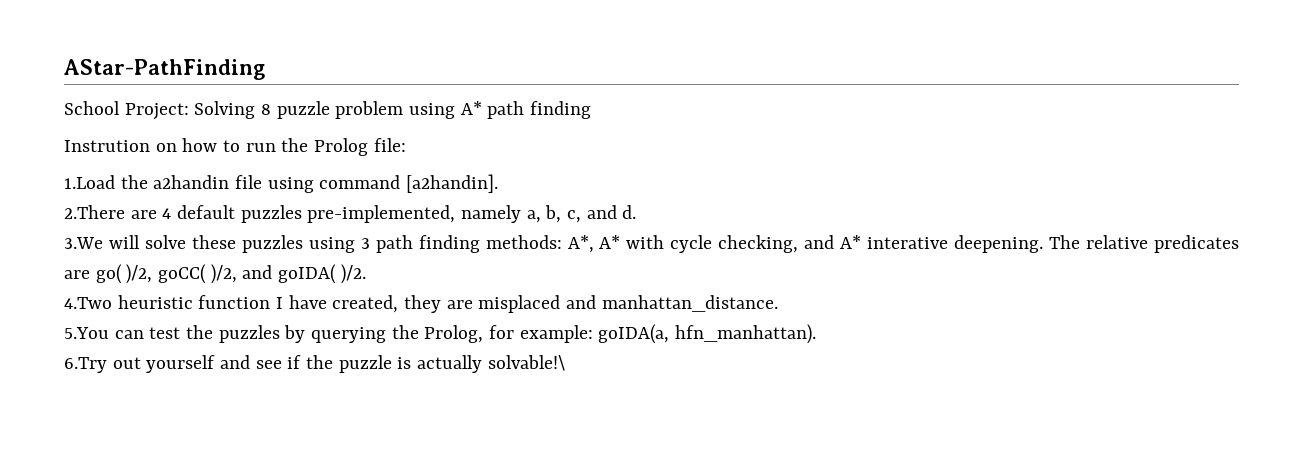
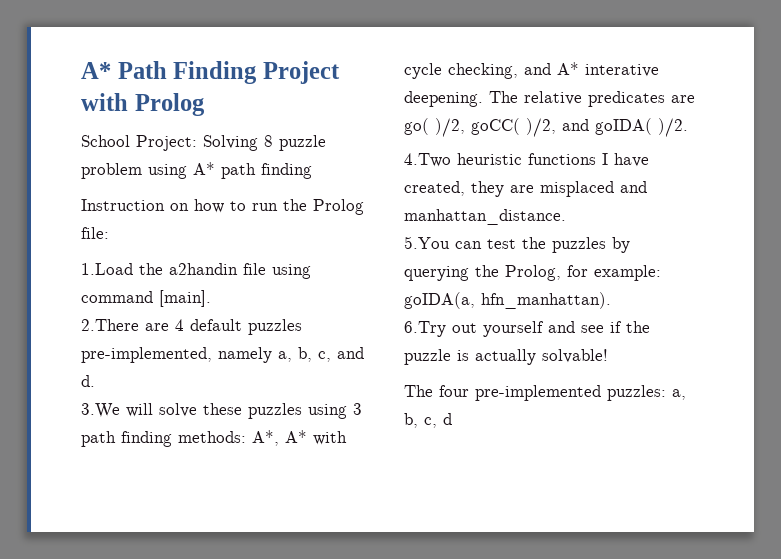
- AStar-PathFinding
+ A* Path Finding Project with Prolog
- Instrution on how to run the Prolog file:
+ Instruction on how to run the Prolog file:
- 1.Load the a2handin file using command [a2handin].
+ 1.Load the a2handin file using command [main].
- 4.Two heuristic function I have created, they are misplaced and manhattan_distance.
+ 4.Two heuristic functions I have created, they are misplaced and manhattan_distance.
- 6.Try out yourself and see if the puzzle is actually solvable!\
+ 6.Try out yourself and see if the puzzle is actually solvable!
+ The four pre-implemented puzzles: a, b, c, d

